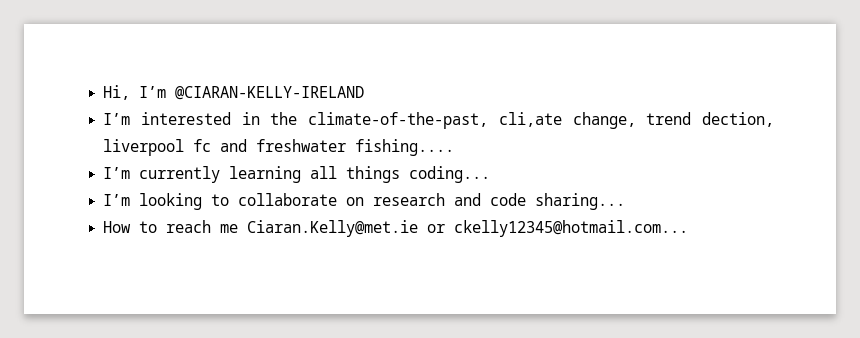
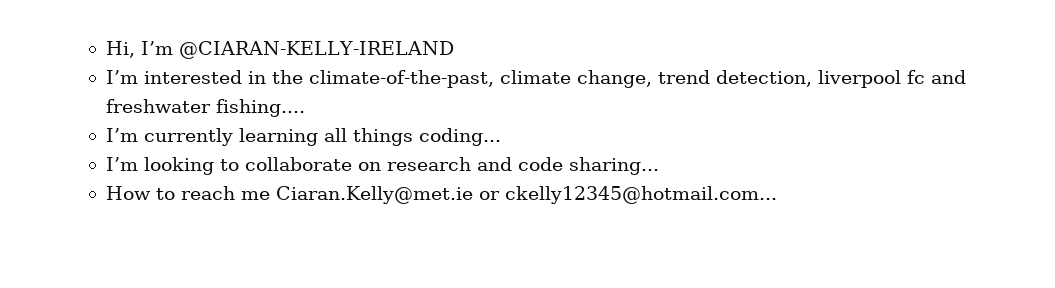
- I’m interested in the climate-of-the-past, cli,ate change, trend dection, liverpool fc and freshwater fishing....
+ I’m interested in the climate-of-the-past, climate change, trend detection, liverpool fc and freshwater fishing....

